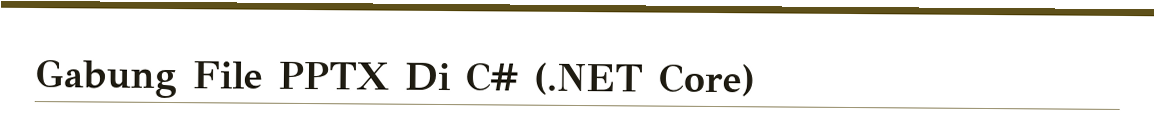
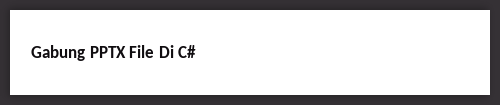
- Gabung File PPTX Di C# (.NET Core)
+ Gabung PPTX File Di C#

